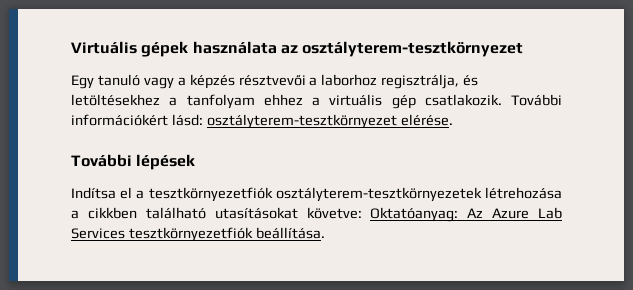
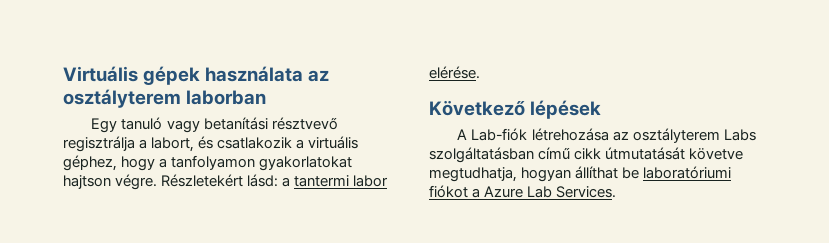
- Virtuális gépek használata az osztályterem-tesztkörnyezet
+ Virtuális gépek használata az osztályterem laborban
- Egy tanuló vagy a képzés résztvevői a laborhoz regisztrálja, és letöltésekhez a tanfolyam ehhez a virtuális gép csatlakozik. További információkért lásd: osztályterem-tesztkörnyezet elérése.
+ Egy tanuló vagy betanítási résztvevő regisztrálja a labort, és csatlakozik a virtuális géphez, hogy a tanfolyamon gyakorlatokat hajtson végre. Részletekért lásd: a tantermi labor elérése.
- További lépések
+ Következő lépések
- Indítsa el a tesztkörnyezetfiók osztályterem-tesztkörnyezetek létrehozása a cikkben található utasításokat követve: Oktatóanyag: Az Azure Lab Services tesztkörnyezetfiók beállítása.
+ A Lab-fiók létrehozása az osztályterem Labs szolgáltatásban című cikk útmutatását követve megtudhatja, hogyan állíthat be laboratóriumi fiókot a Azure Lab Services.

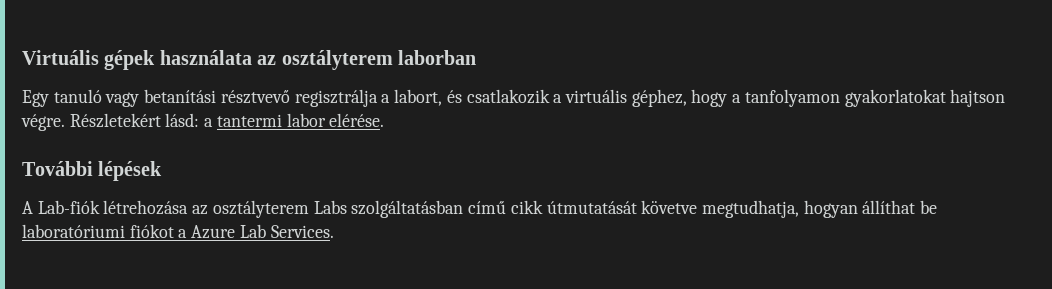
- Következő lépések
+ További lépések

